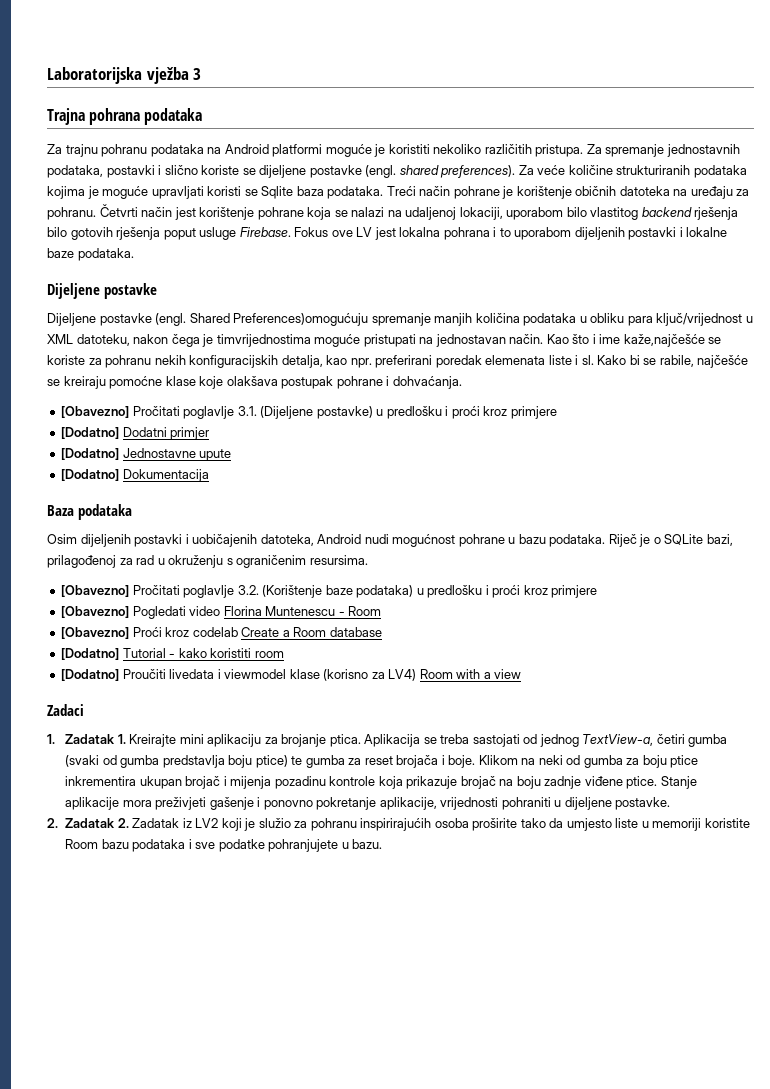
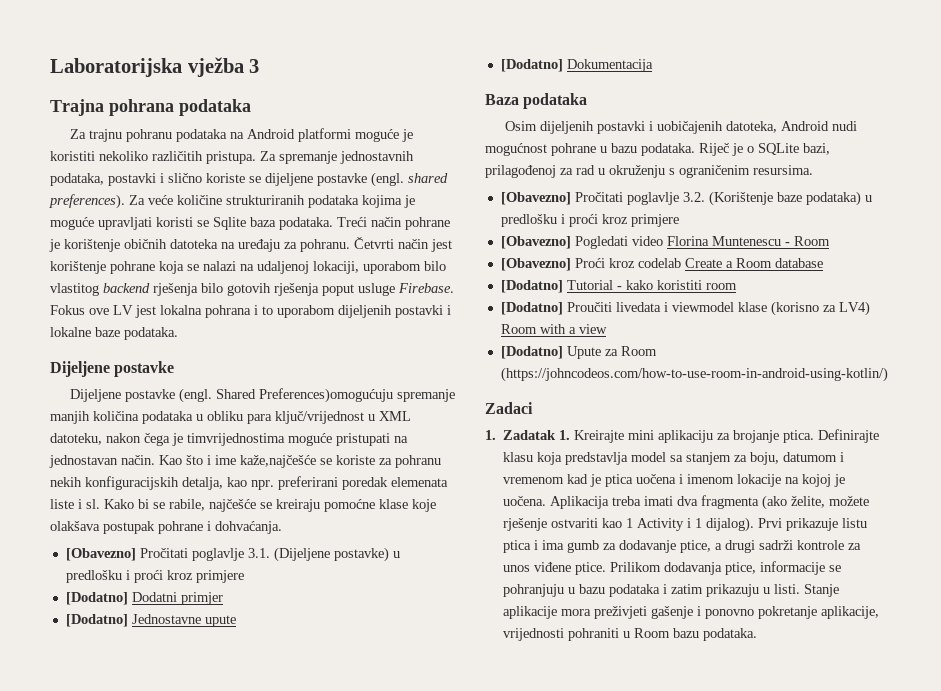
+ [Dodatno] Upute za Room (https://johncodeos.com/how-to-use-room-in-android-using-kotlin/)
- Aplikacija se treba sastojati od jednog TextView-a, četiri gumba (svaki od gumba predstavlja boju ptice) te gumba za reset brojača i boje. Klikom na neki od gumba za boju ptice inkrementira ukupan brojač i mijenja pozadinu kontrole koja prikazuje brojač na boju zadnje viđene ptice.
+ Definirajte klasu koja predstavlja model sa stanjem za boju, datumom i vremenom kad je ptica uočena i imenom lokacije na kojoj je uočena. Aplikacija treba imati dva fragmenta (ako želite, možete rješenje ostvariti kao 1 Activity i 1 dijalog). Prvi prikazuje listu ptica i ima gumb za dodavanje ptice, a drugi sadrži kontrole za unos viđene ptice. Prilikom dodavanja ptice, informacije se pohranjuju u bazu podataka i zatim prikazuju u listi.
- Stanje aplikacije mora preživjeti gašenje i ponovno pokretanje aplikacije, vrijednosti pohraniti u dijeljene postavke.
- 2. Zadatak 2. Zadatak iz LV2 koji je služio za pohranu inspirirajućih osoba proširite tako da umjesto liste u memoriji koristite Room bazu podataka i sve podatke pohranjujete u bazu.
+ Stanje aplikacije mora preživjeti gašenje i ponovno pokretanje aplikacije, vrijednosti pohraniti u Room bazu podataka.

